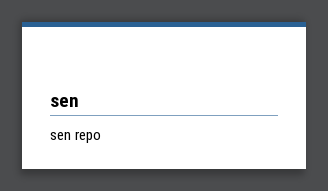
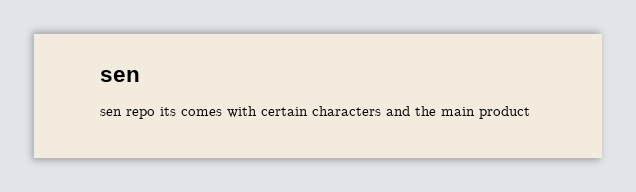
- sen repo
+ sen repo its comes with certain characters and the main product

